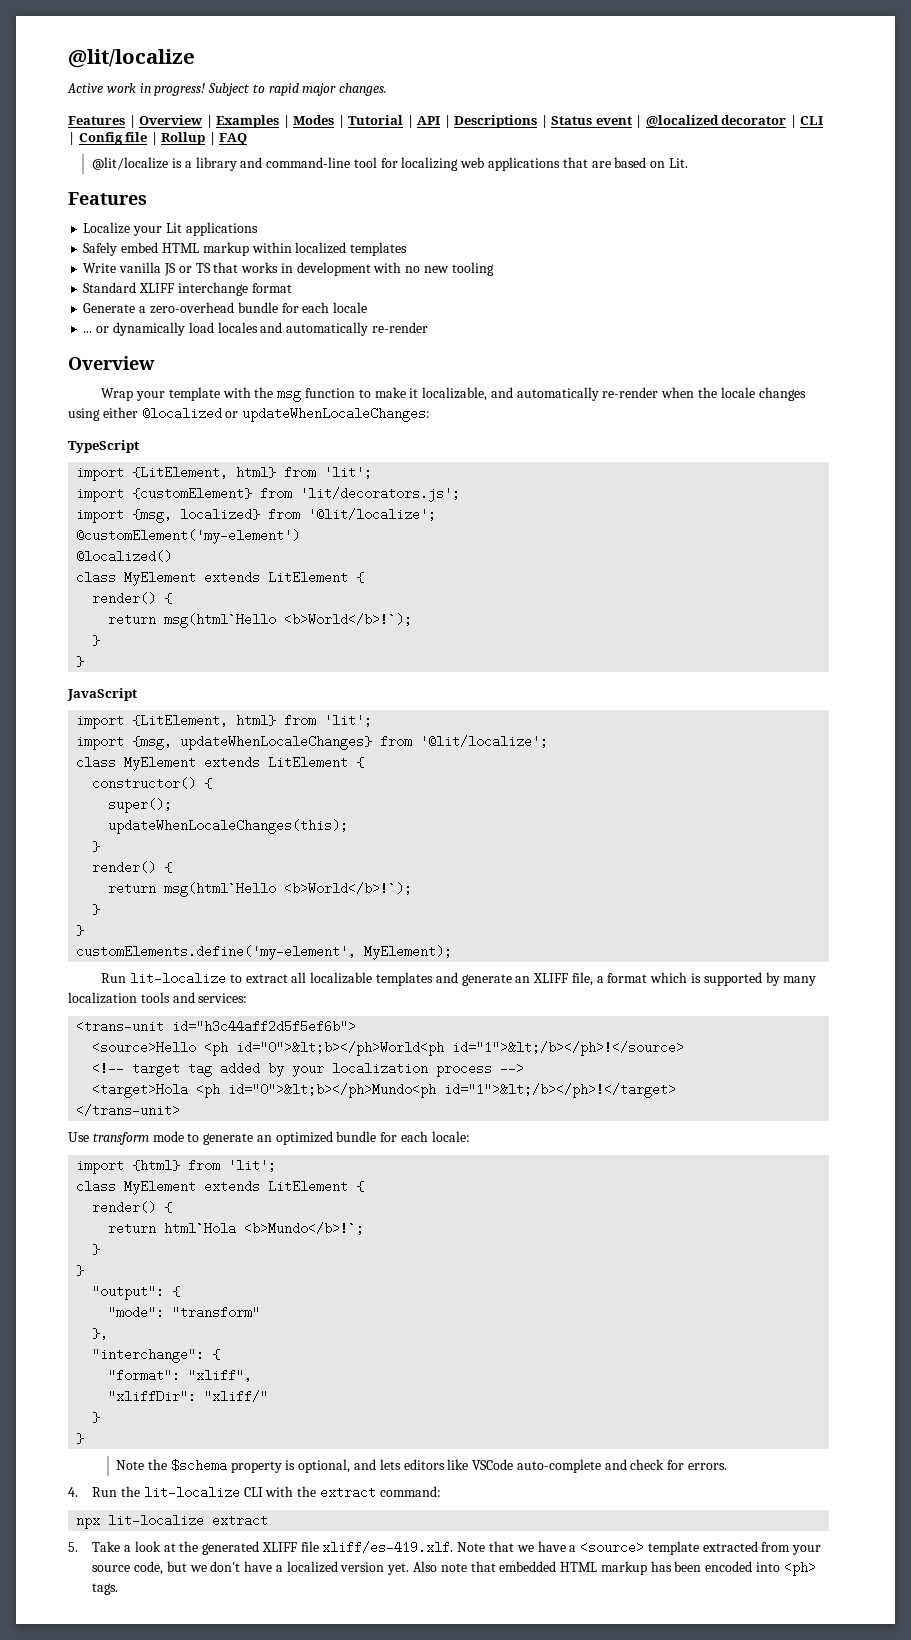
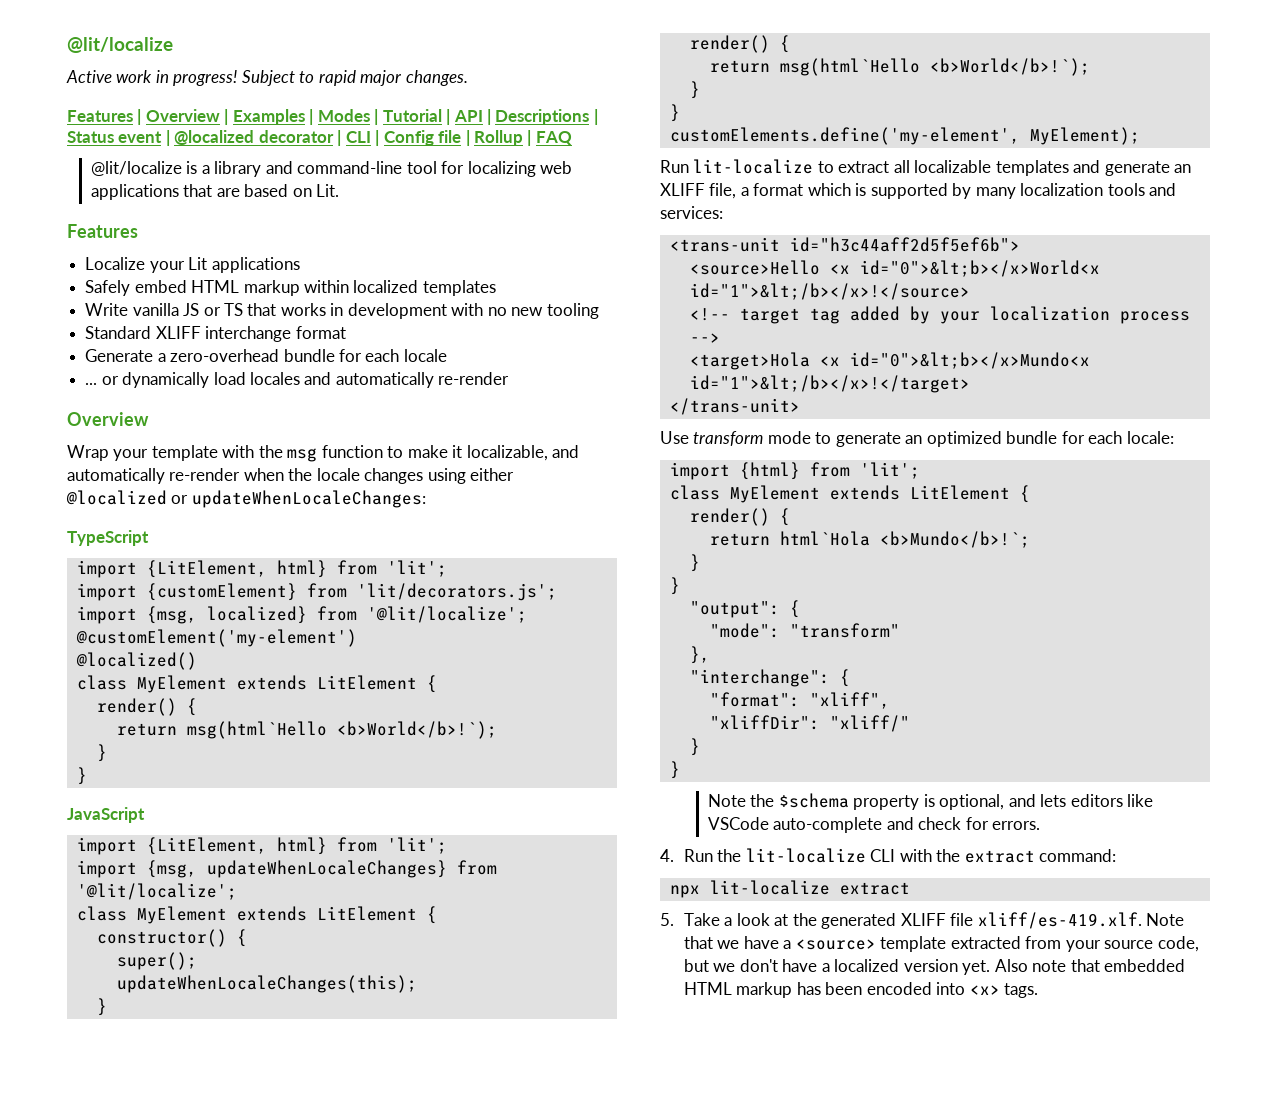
- <source>Hello <ph id="0">&lt;b></ph>World<ph id="1">&lt;/b></ph>!</source>
+ <source>Hello <x id="0">&lt;b></x>World<x id="1">&lt;/b></x>!</source>
- <target>Hola <ph id="0">&lt;b></ph>Mundo<ph id="1">&lt;/b></ph>!</target>
+ <target>Hola <x id="0">&lt;b></x>Mundo<x id="1">&lt;/b></x>!</target>
- Also note that embedded HTML markup has been encoded into <ph> tags.
+ Also note that embedded HTML markup has been encoded into <x> tags.

